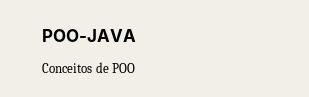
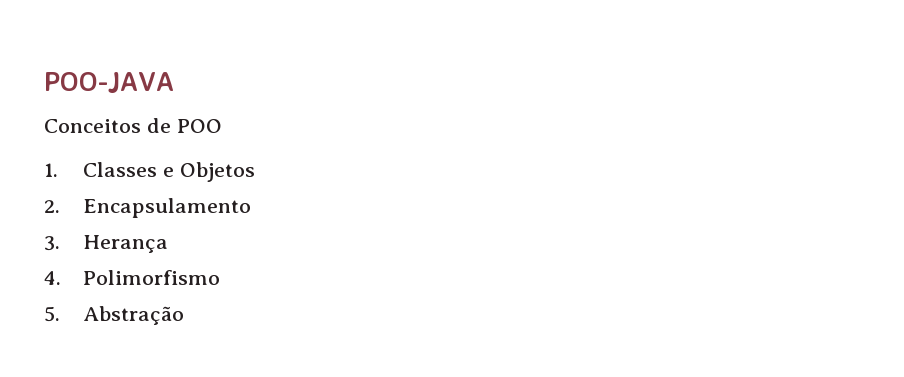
+ 1. Classes e Objetos
+ 2. Encapsulamento
+ 3. Herança
+ 4. Polimorfismo
+ 5. Abstração

